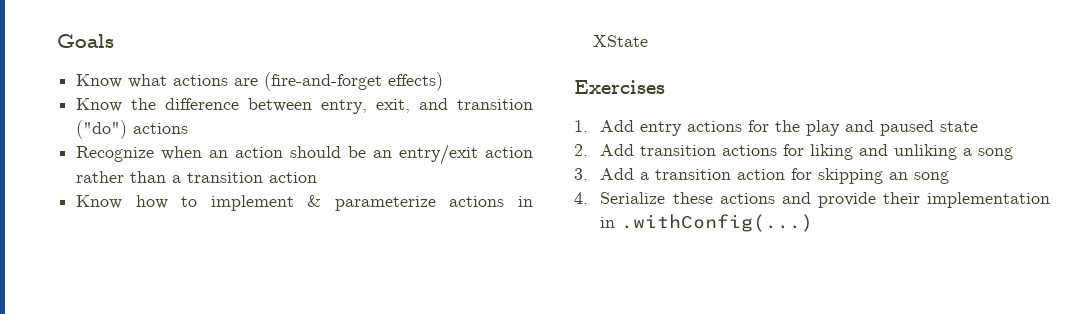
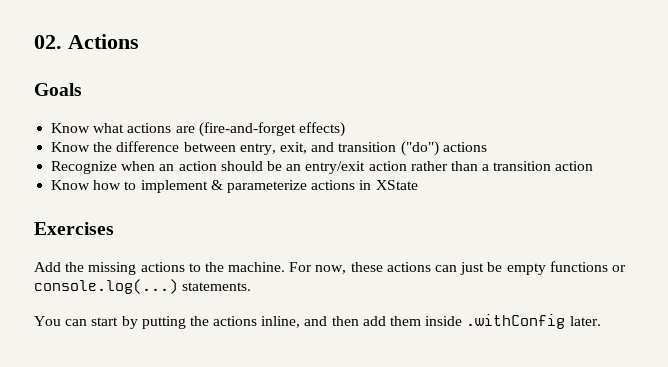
+ 02. Actions
- 1. Add entry actions for the play and paused state
- 2. Add transition actions for liking and unliking a song
- 3. Add a transition action for skipping an song
- 4. Serialize these actions and provide their implementation in .withConfig(...)
+ Add the missing actions to the machine. For now, these actions can just be empty functions or console.log(...) statements.
+ You can start by putting the actions inline, and then add them inside .withConfig later.

